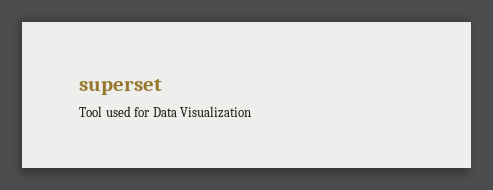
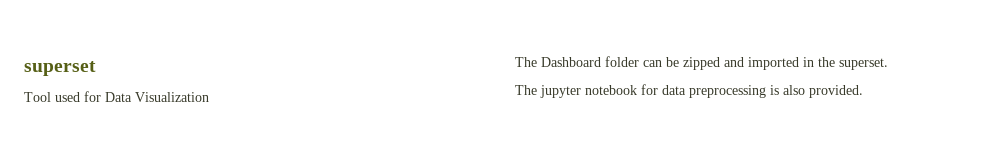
+ The Dashboard folder can be zipped and imported in the superset.
+ The jupyter notebook for data preprocessing is also provided.

